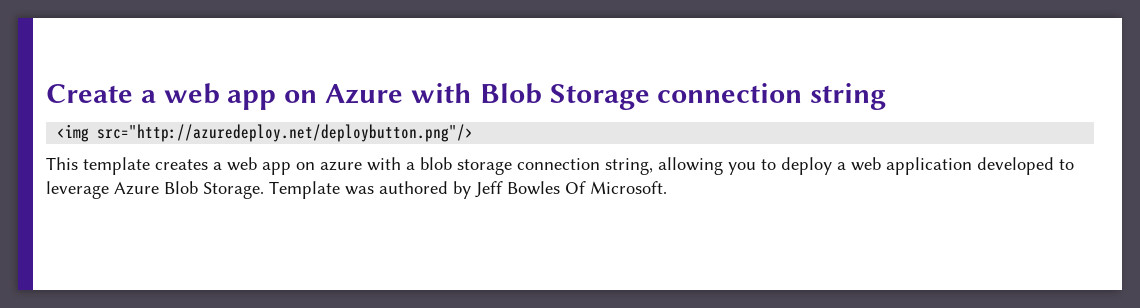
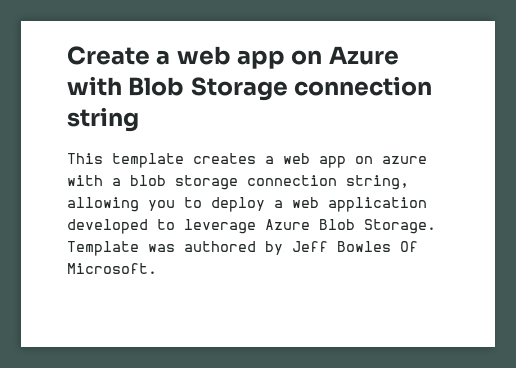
- <img src="http://azuredeploy.net/deploybutton.png"/>

